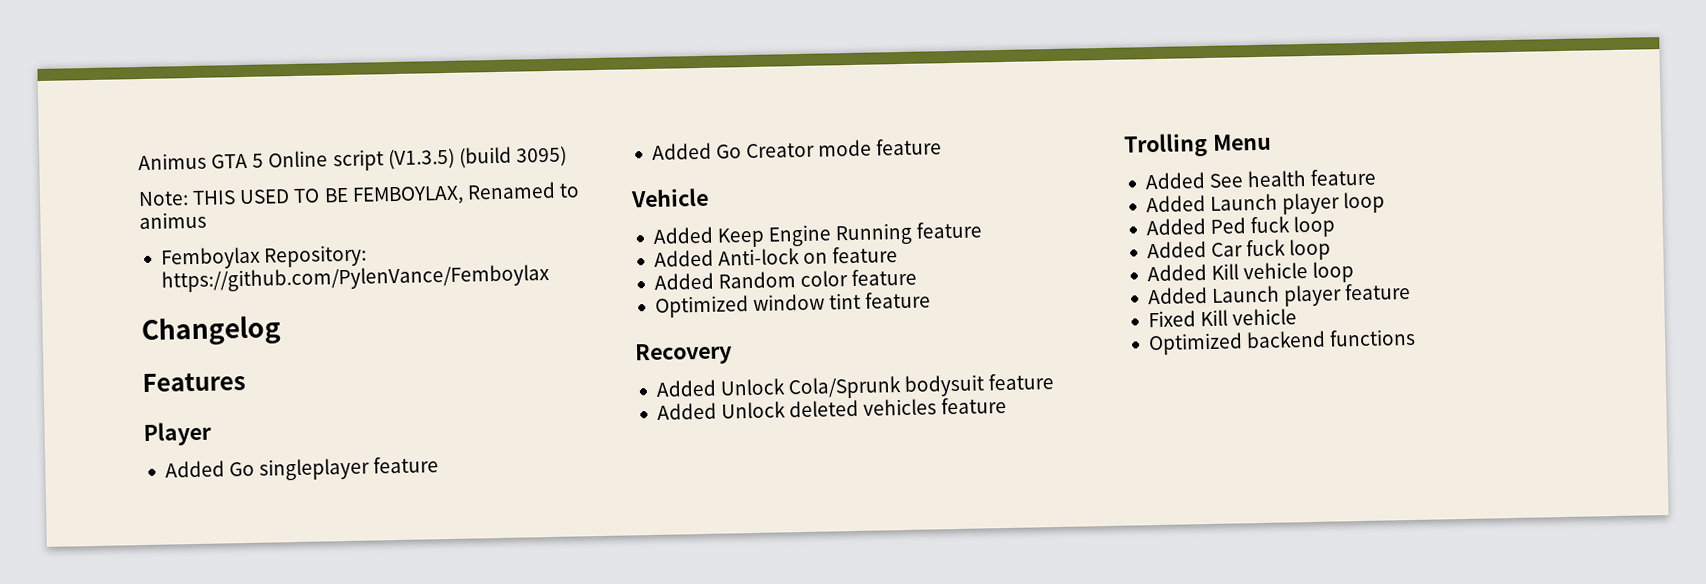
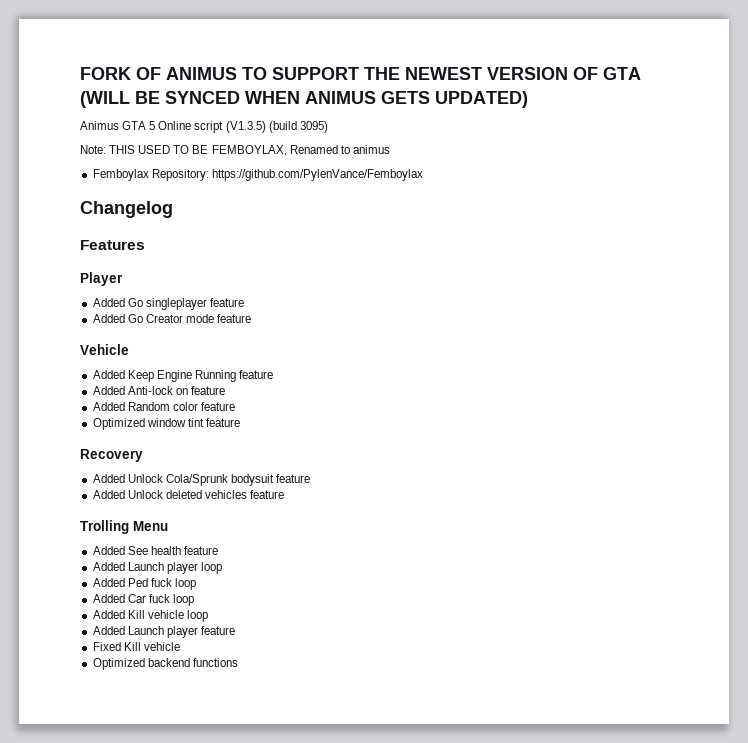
+ FORK OF ANIMUS TO SUPPORT THE NEWEST VERSION OF GTA (WILL BE SYNCED WHEN ANIMUS GETS UPDATED)

